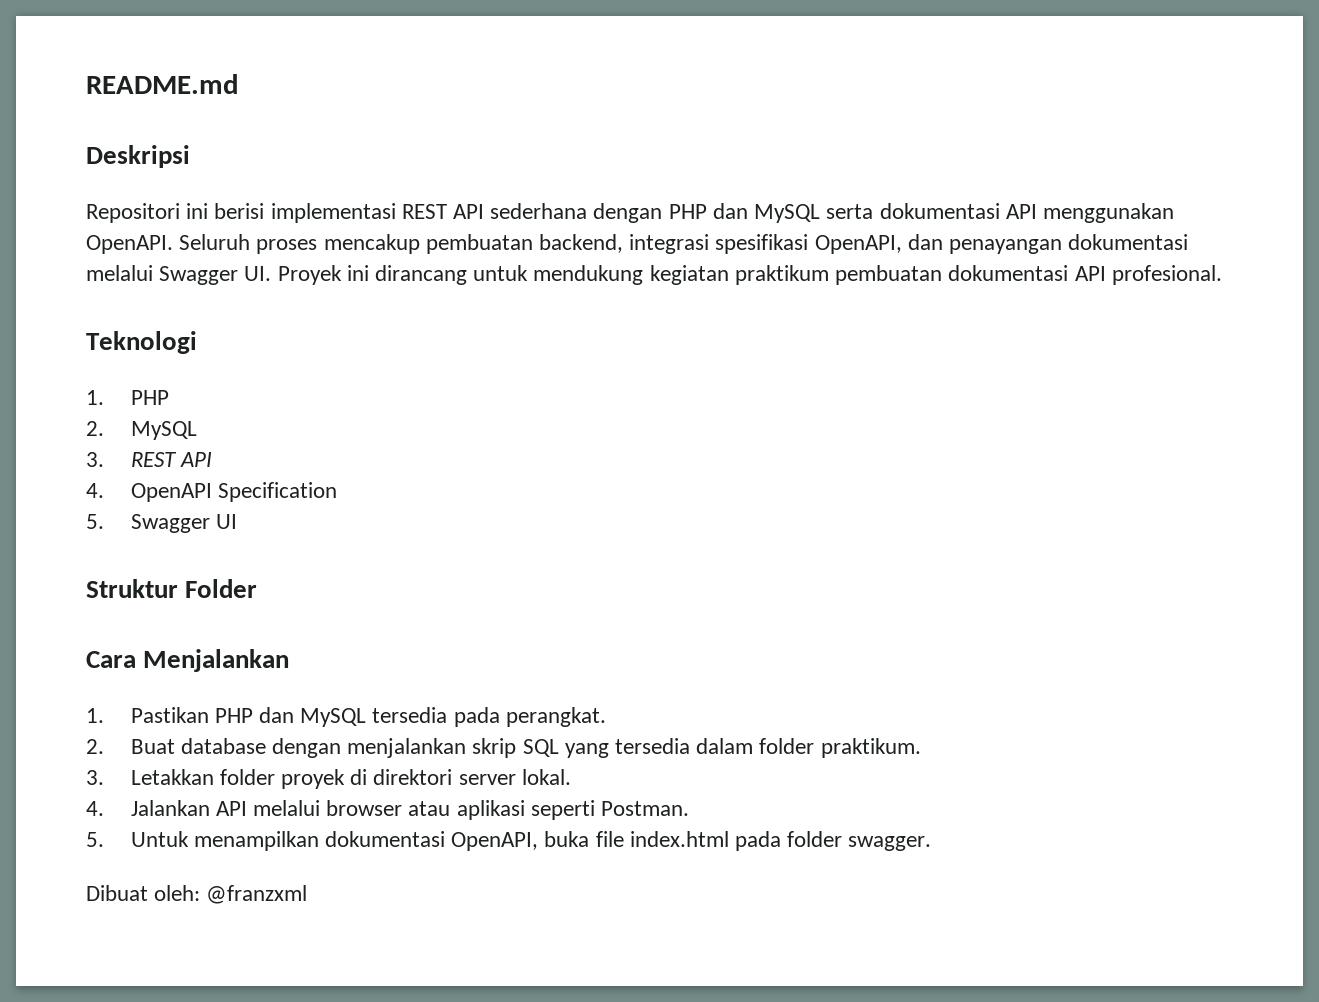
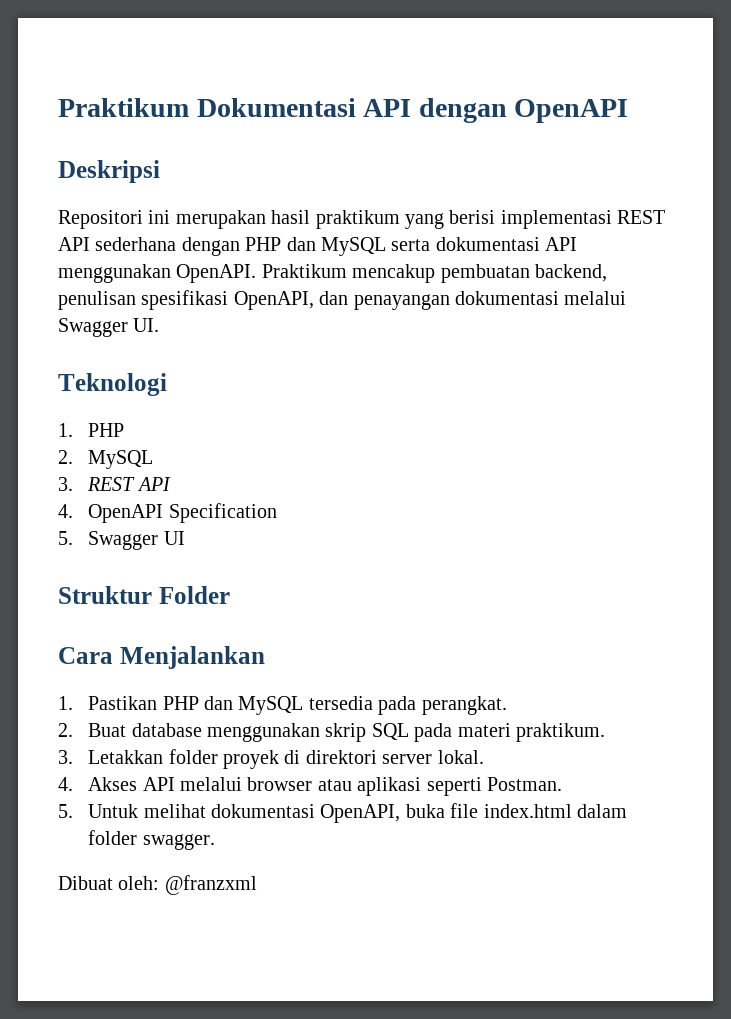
- README.md
+ Praktikum Dokumentasi API dengan OpenAPI
- Repositori ini berisi implementasi REST API sederhana dengan PHP dan MySQL serta dokumentasi API menggunakan OpenAPI.
+ Repositori ini merupakan hasil praktikum yang berisi implementasi REST API sederhana dengan PHP dan MySQL serta dokumentasi API menggunakan OpenAPI.
- Seluruh proses mencakup pembuatan backend, integrasi spesifikasi OpenAPI, dan penayangan dokumentasi melalui Swagger UI. Proyek ini dirancang untuk mendukung kegiatan praktikum pembuatan dokumentasi API profesional.
+ Praktikum mencakup pembuatan backend, penulisan spesifikasi OpenAPI, dan penayangan dokumentasi melalui Swagger UI.
- 2. Buat database dengan menjalankan skrip SQL yang tersedia dalam folder praktikum.
+ 2. Buat database menggunakan skrip SQL pada materi praktikum.
- 4. Jalankan API melalui browser atau aplikasi seperti Postman.
+ 4. Akses API melalui browser atau aplikasi seperti Postman.
- 5. Untuk menampilkan dokumentasi OpenAPI, buka file index.html pada folder swagger.
+ 5. Untuk melihat dokumentasi OpenAPI, buka file index.html dalam folder swagger.

